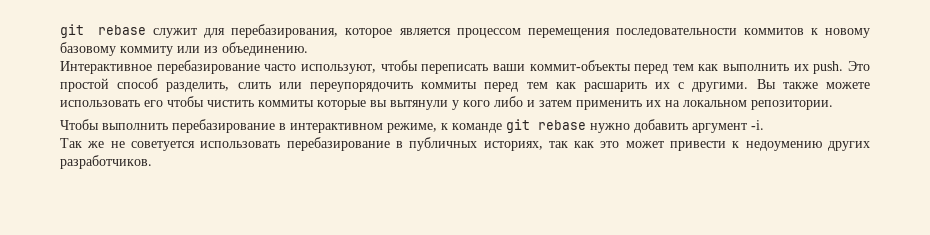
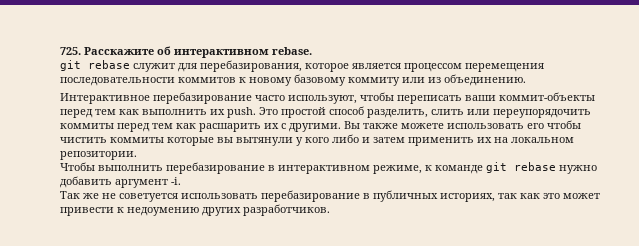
+ 725. Расскажите об интерактивном rebase.

